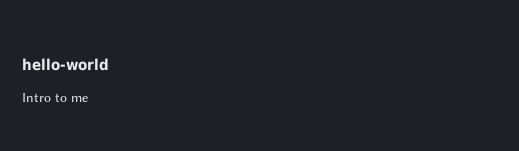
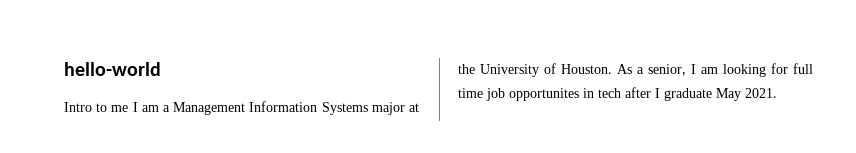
- Intro to me
+ Intro to me I am a Management Information Systems major at the University of Houston. As a senior, I am looking for full time job opportunites in tech after I graduate May 2021.

